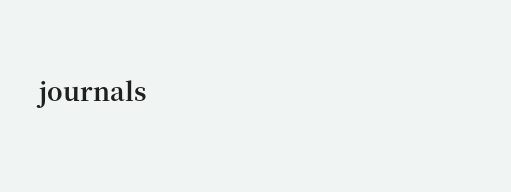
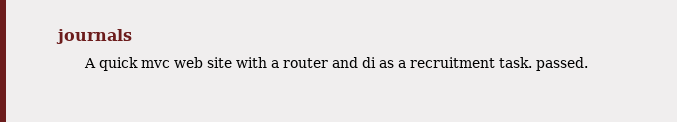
+ A quick mvc web site with a router and di as a recruitment task. passed.

